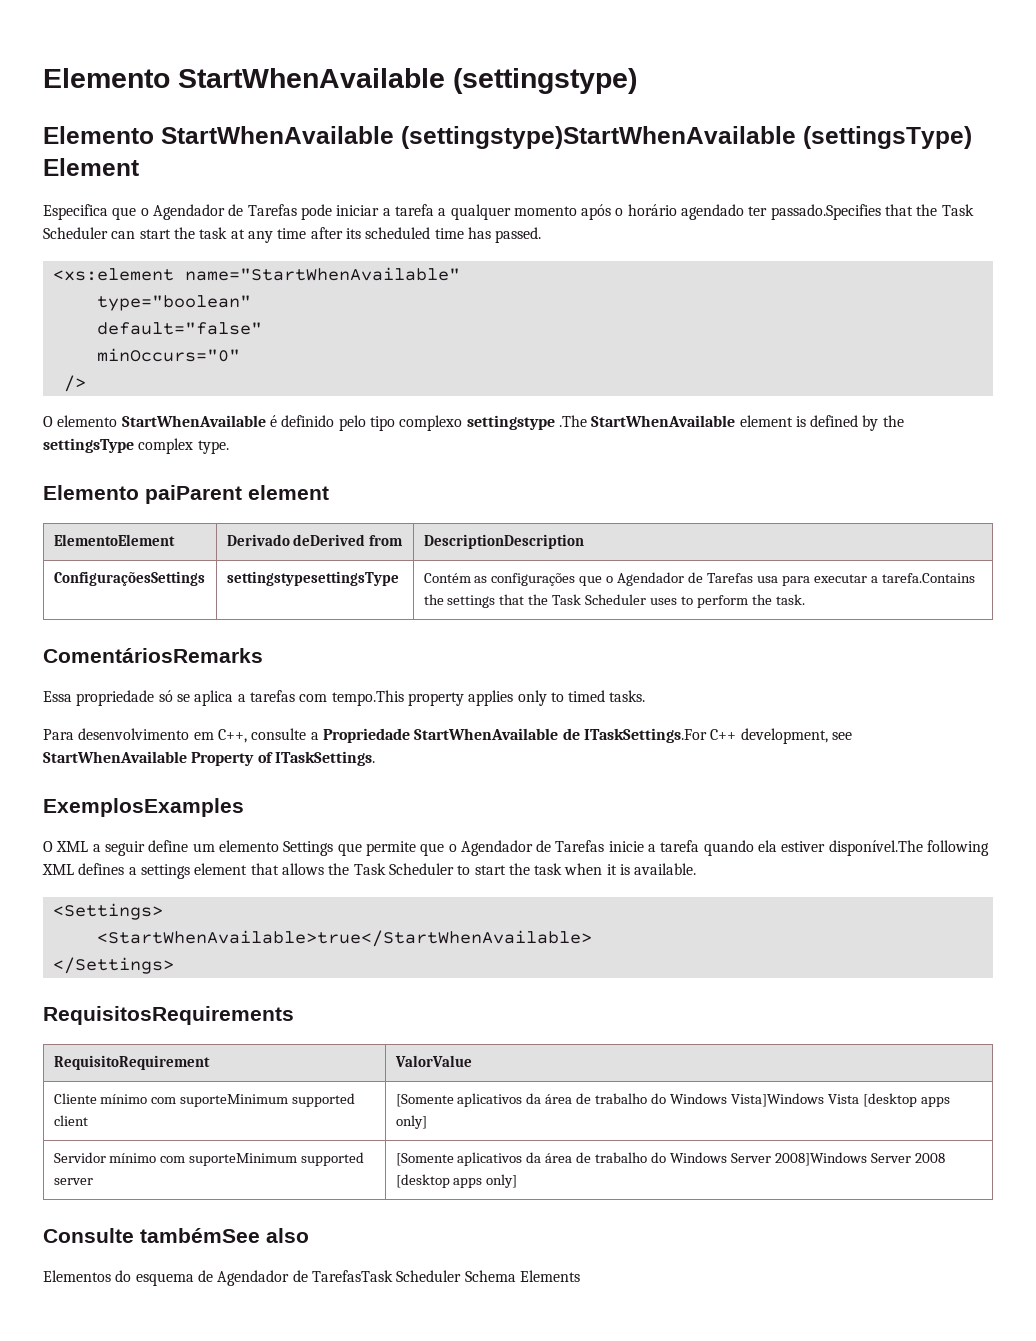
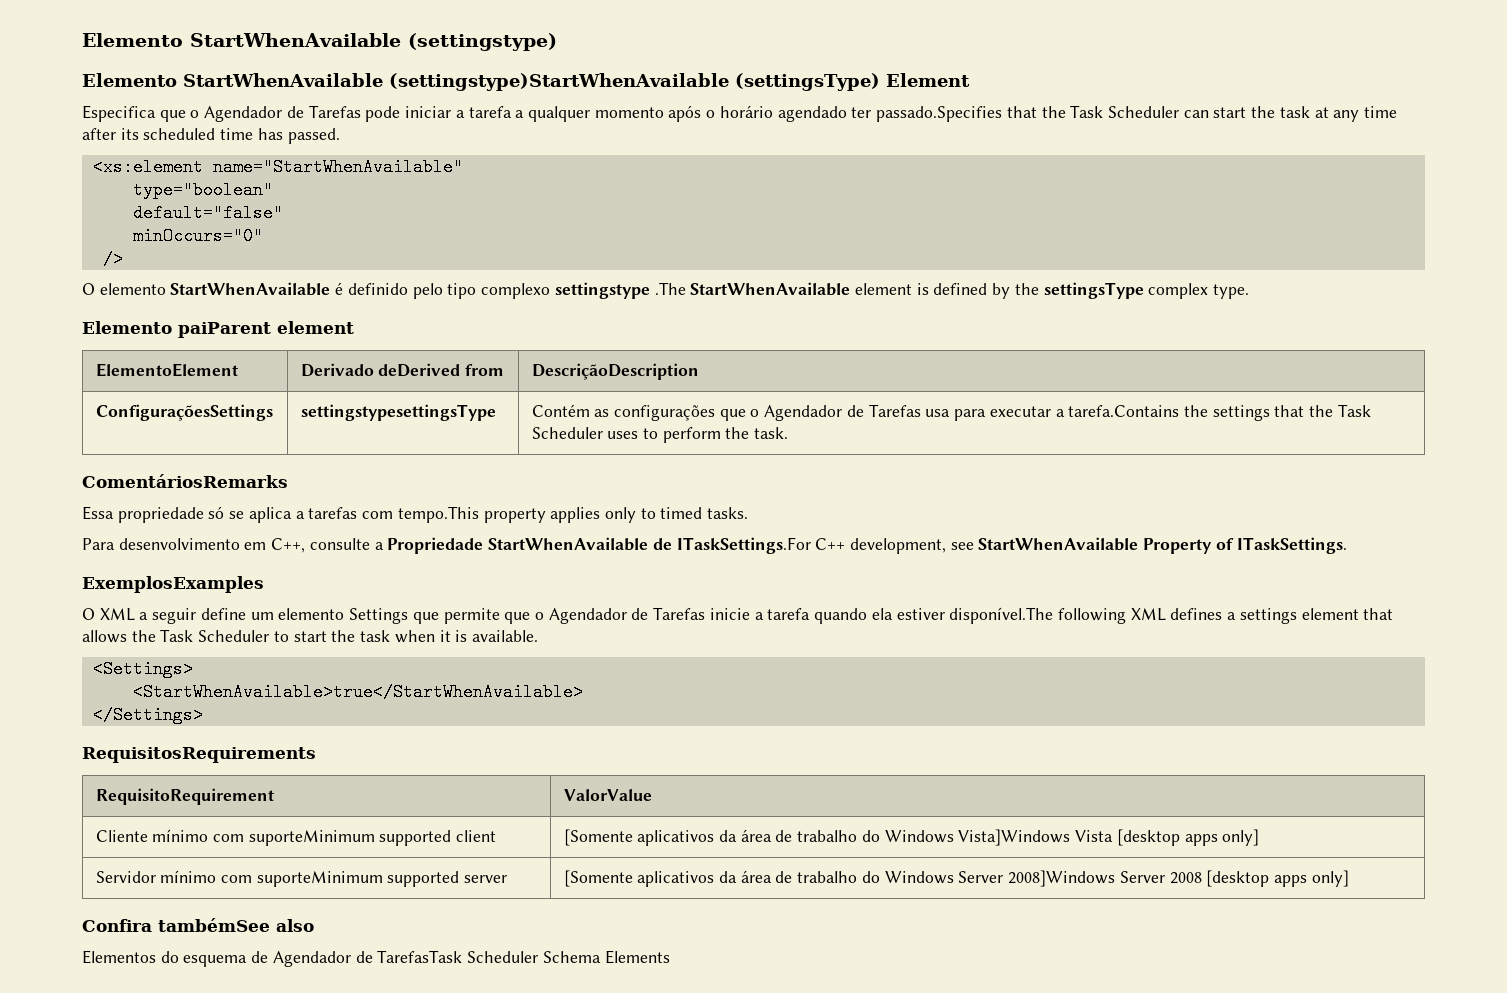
- ElementoElement | Derivado deDerived from | DescriptionDescription
+ ElementoElement | Derivado deDerived from | DescriçãoDescription
- Consulte tambémSee also
+ Confira tambémSee also

